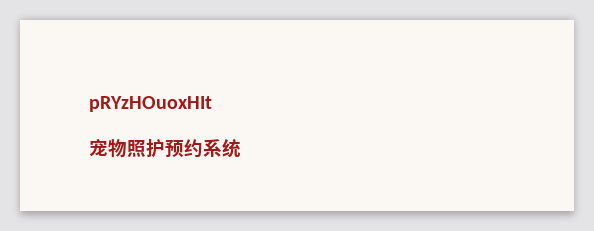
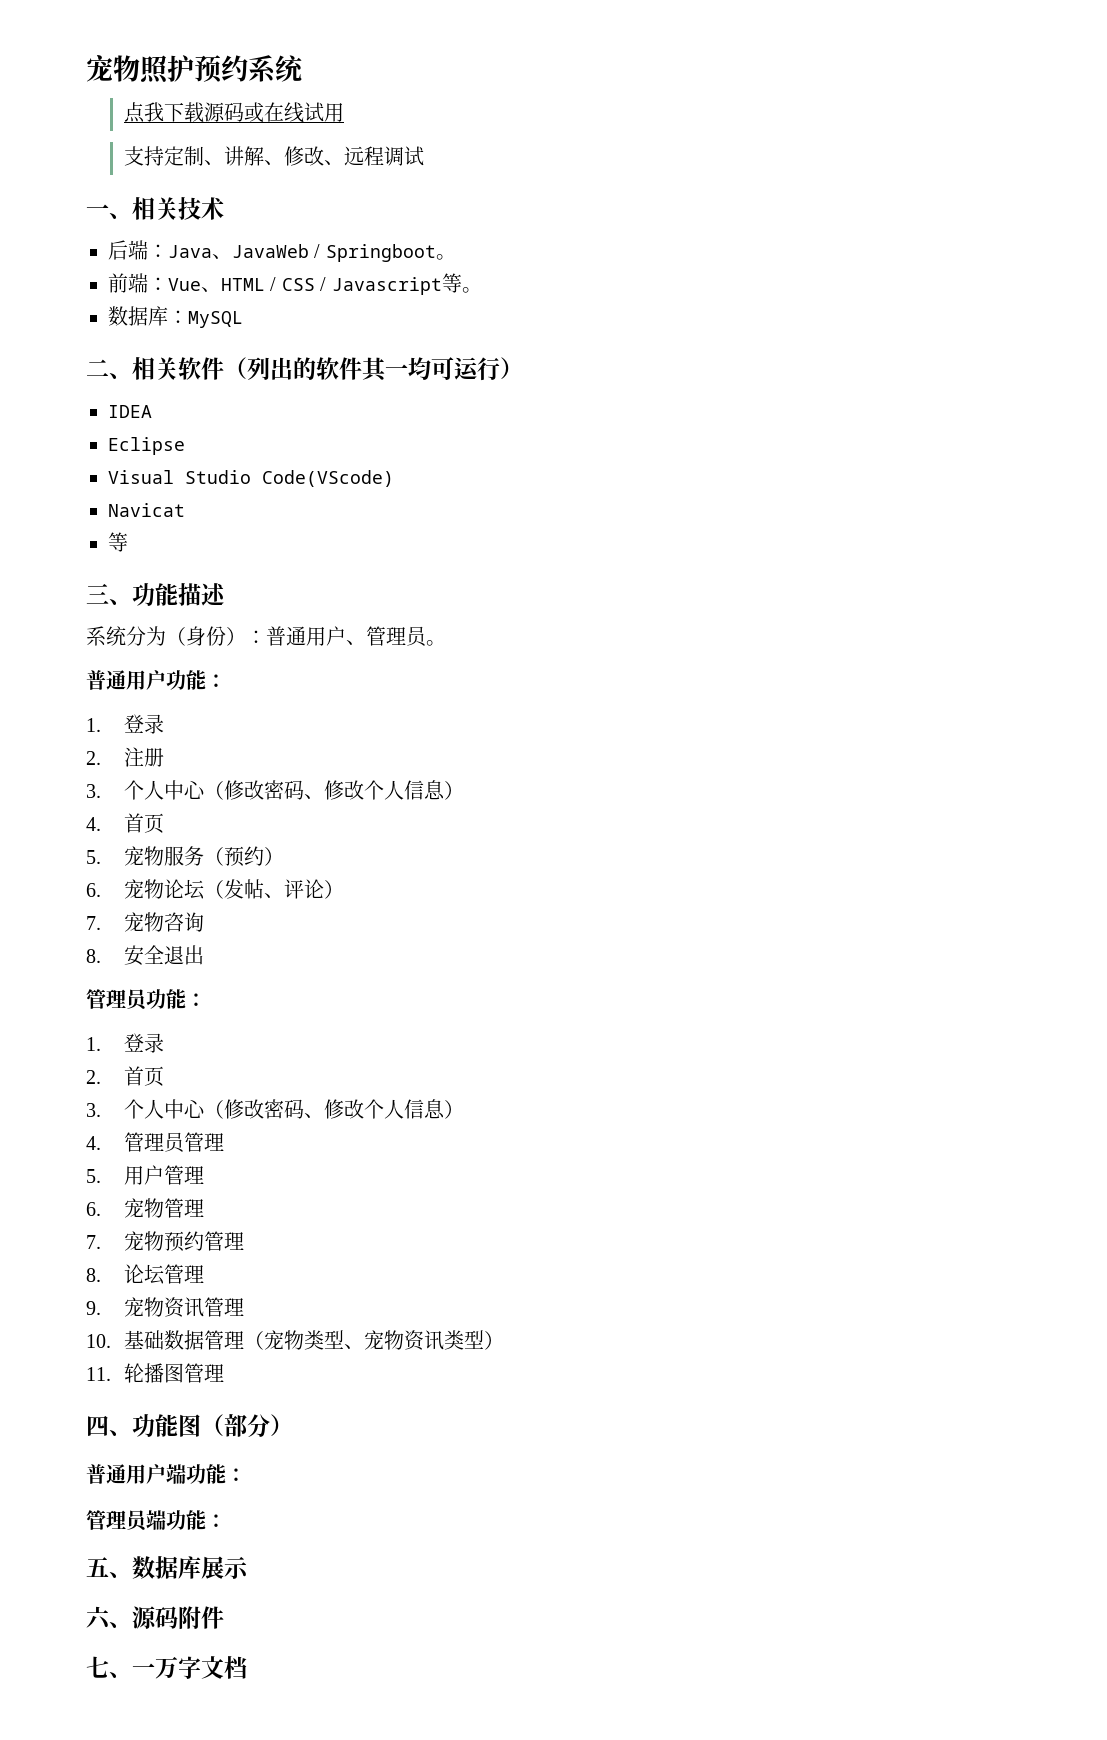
- pRYzHOuoxHIt
+ 点我下载源码或在线试用
+ 支持定制、讲解、修改、远程调试
+ 一、相关技术
+ 后端：Java、JavaWeb / Springboot。
+ 前端：Vue、HTML / CSS / Javascript等。
+ 数据库：MySQL
+ 二、相关软件（列出的软件其一均可运行）
+ IDEA
+ Eclipse
+ Visual Studio Code(VScode)
+ Navicat
+ 等
+ 三、功能描述
+ 系统分为（身份）：普通用户、管理员。
+ 普通用户功能：
+ 1.登录
+ 2.注册
+ 3.个人中心（修改密码、修改个人信息）
+ 4.首页
+ 5.宠物服务（预约）
+ 6.宠物论坛（发帖、评论）
+ 7.宠物咨询
+ 8.安全退出
+ 管理员功能：
+ 1.登录
+ 2.首页
+ 3.个人中心（修改密码、修改个人信息）
+ 4.管理员管理
+ 5.用户管理
+ 6.宠物管理
+ 7.宠物预约管理
+ 8.论坛管理
+ 9.宠物资讯管理
+ 10.基础数据管理（宠物类型、宠物资讯类型）
+ 11.轮播图管理
+ 四、功能图（部分）
+ 普通用户端功能：
+ 管理员端功能：
+ 五、数据库展示
+ 六、源码附件
+ 七、一万字文档

